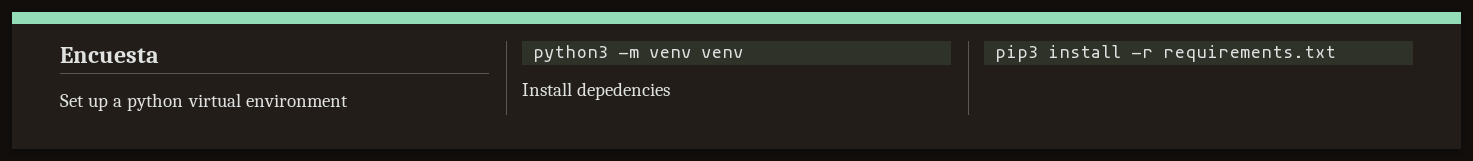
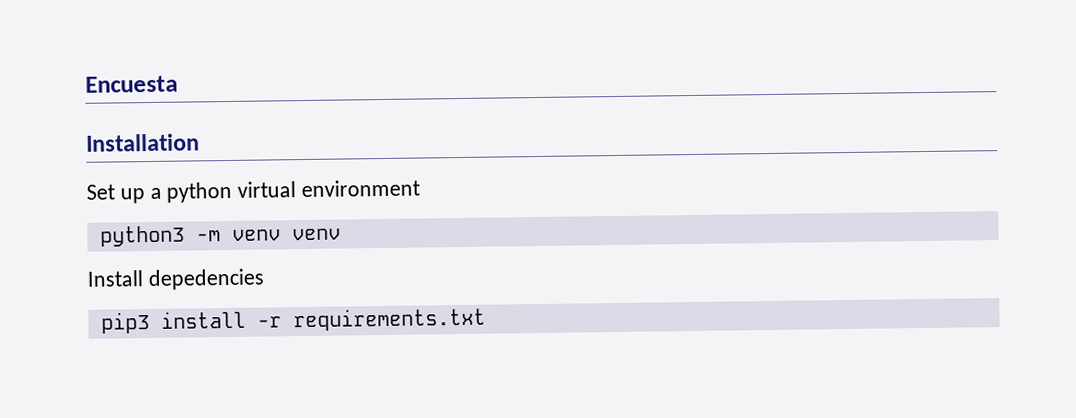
+ Installation

